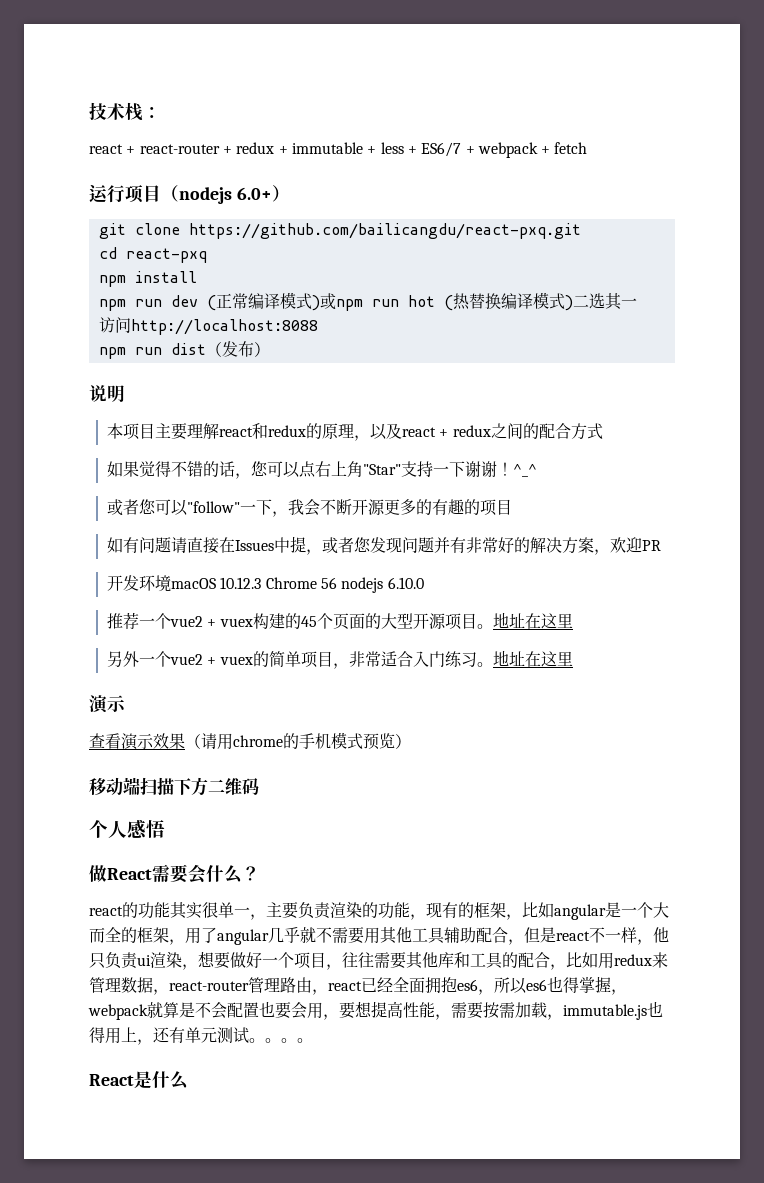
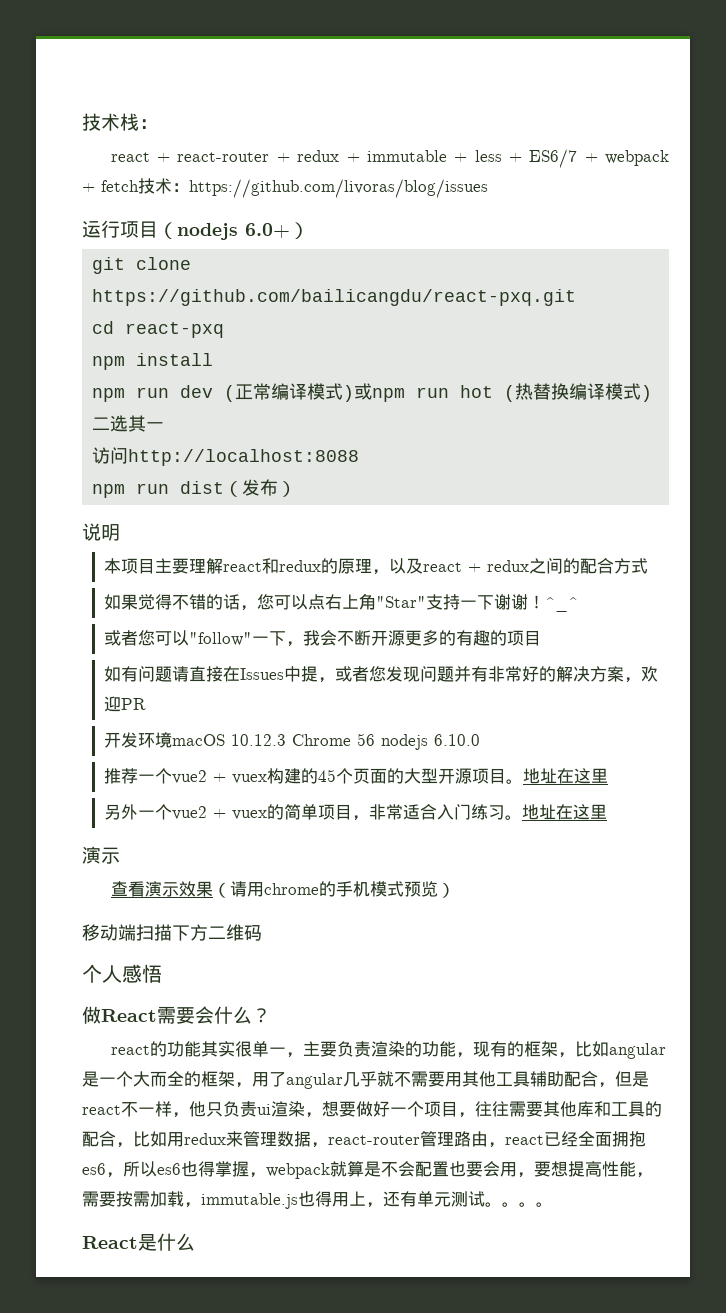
- react + react-router + redux + immutable + less + ES6/7 + webpack + fetch
+ react + react-router + redux + immutable + less + ES6/7 + webpack + fetch技术：https://github.com/livoras/blog/issues

